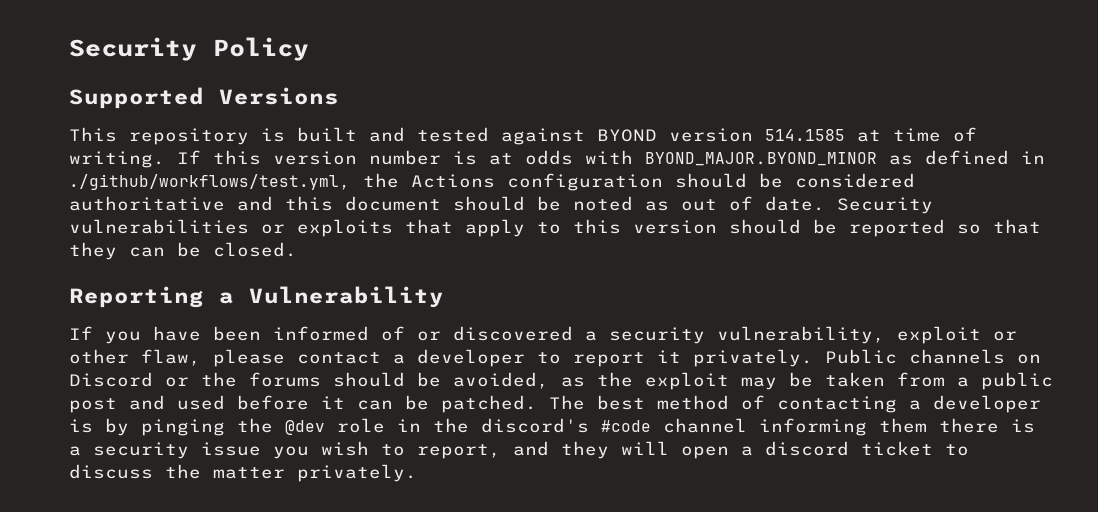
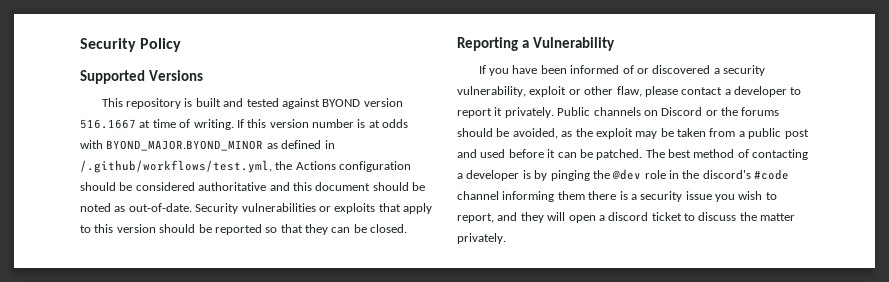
- This repository is built and tested against BYOND version 514.1585 at time of writing.
+ This repository is built and tested against BYOND version 516.1667 at time of writing.
- If this version number is at odds with BYOND_MAJOR.BYOND_MINOR as defined in ./github/workflows/test.yml, the Actions configuration should be considered authoritative and this document should be noted as out of date.
+ If this version number is at odds with BYOND_MAJOR.BYOND_MINOR as defined in /.github/workflows/test.yml, the Actions configuration should be considered authoritative and this document should be noted as out-of-date.

